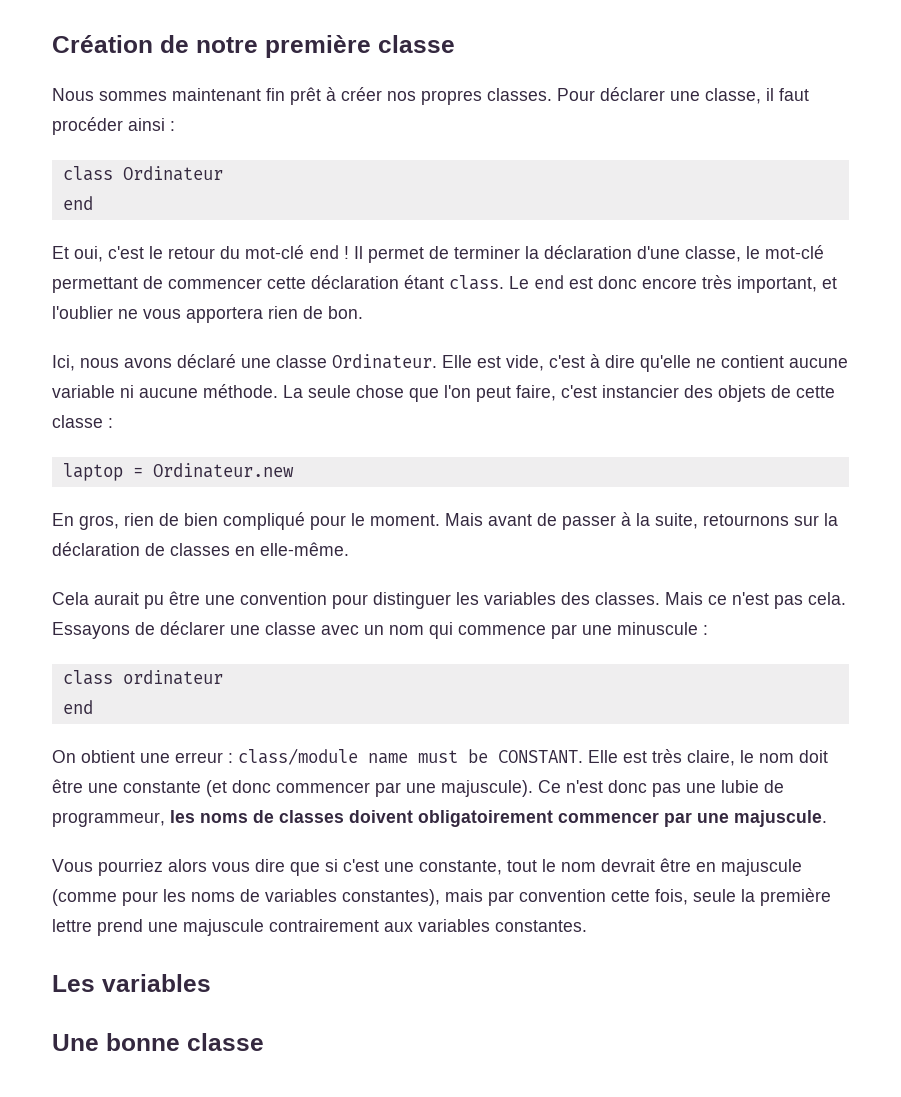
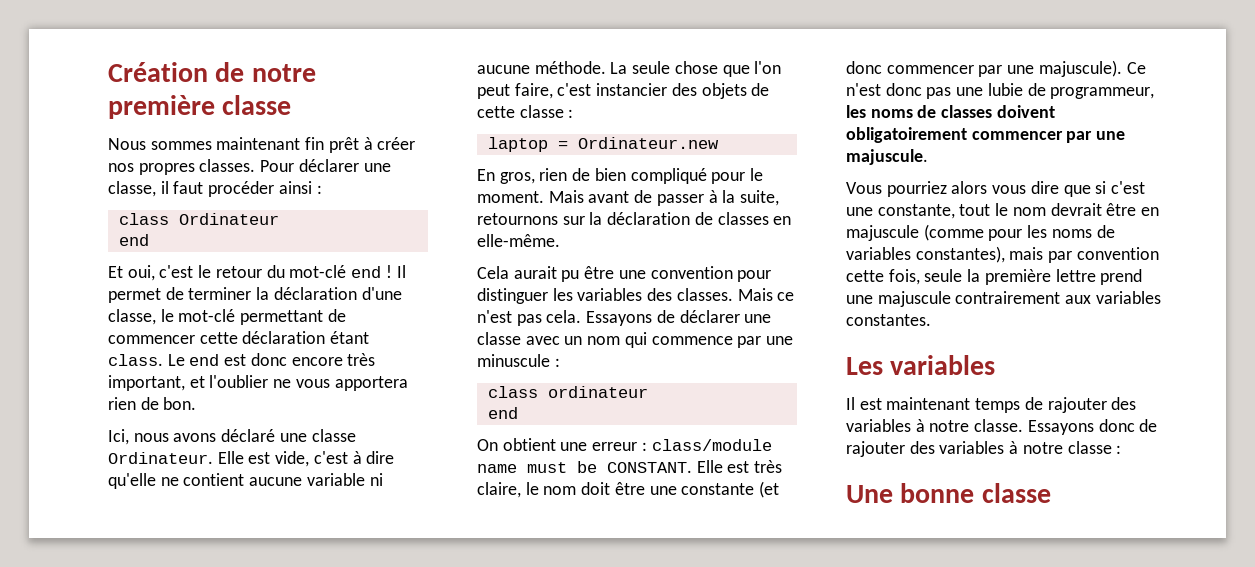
+ Il est maintenant temps de rajouter des variables à notre classe. Essayons donc de rajouter des variables à notre classe :

